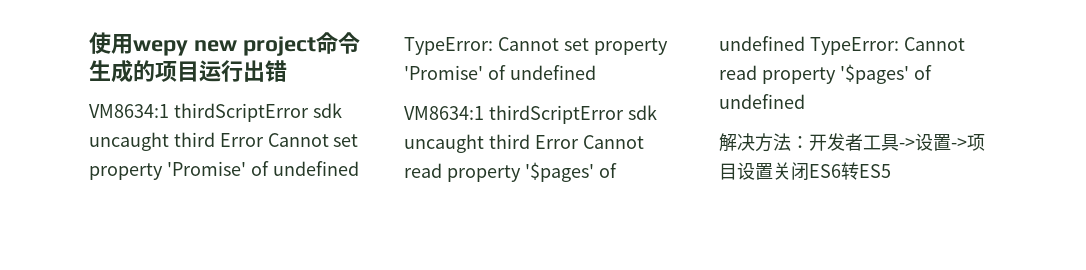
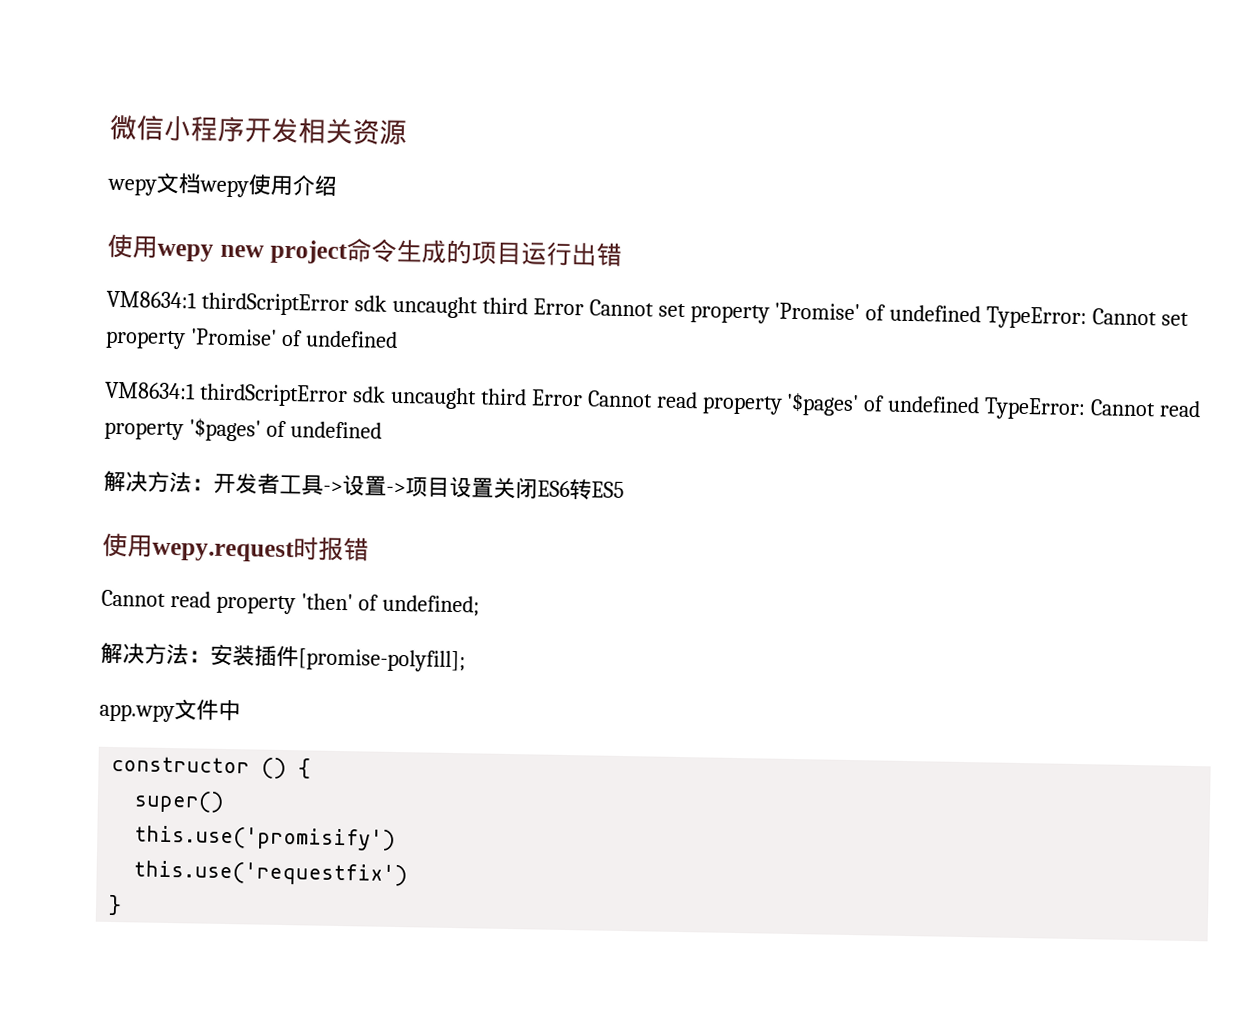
+ 微信小程序开发相关资源
+ wepy文档wepy使用介绍
+ 使用wepy.request时报错
+ Cannot read property 'then' of undefined;
+ 解决方法：安装插件[promise-polyfill];
+ app.wpy文件中
+ constructor () {
+ super()
+ this.use('promisify')
+ this.use('requestfix')
+ }

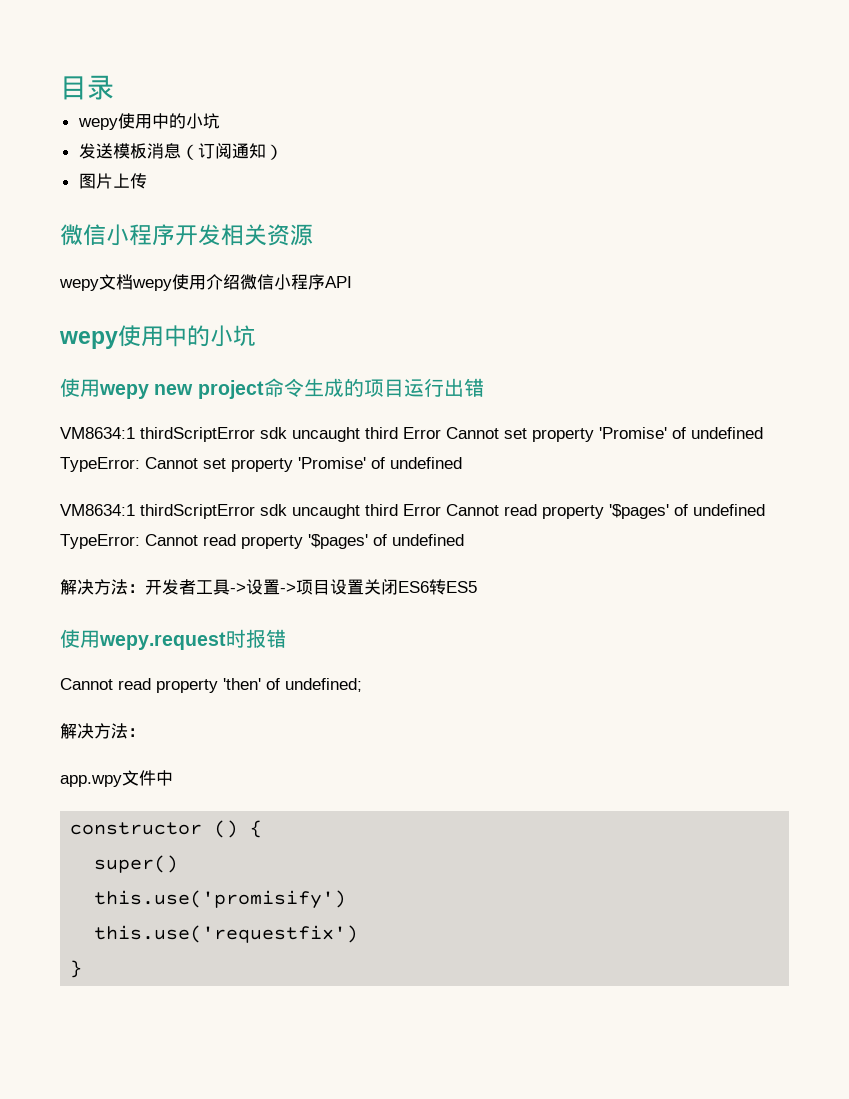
+ 目录
+ wepy使用中的小坑
+ 发送模板消息（订阅通知）
+ 图片上传
- wepy文档wepy使用介绍
+ wepy文档wepy使用介绍微信小程序API
+ wepy使用中的小坑
  Cannot read property 'then' of undefined;
- 解决方法：安装插件[promise-polyfill];
+ 解决方法：

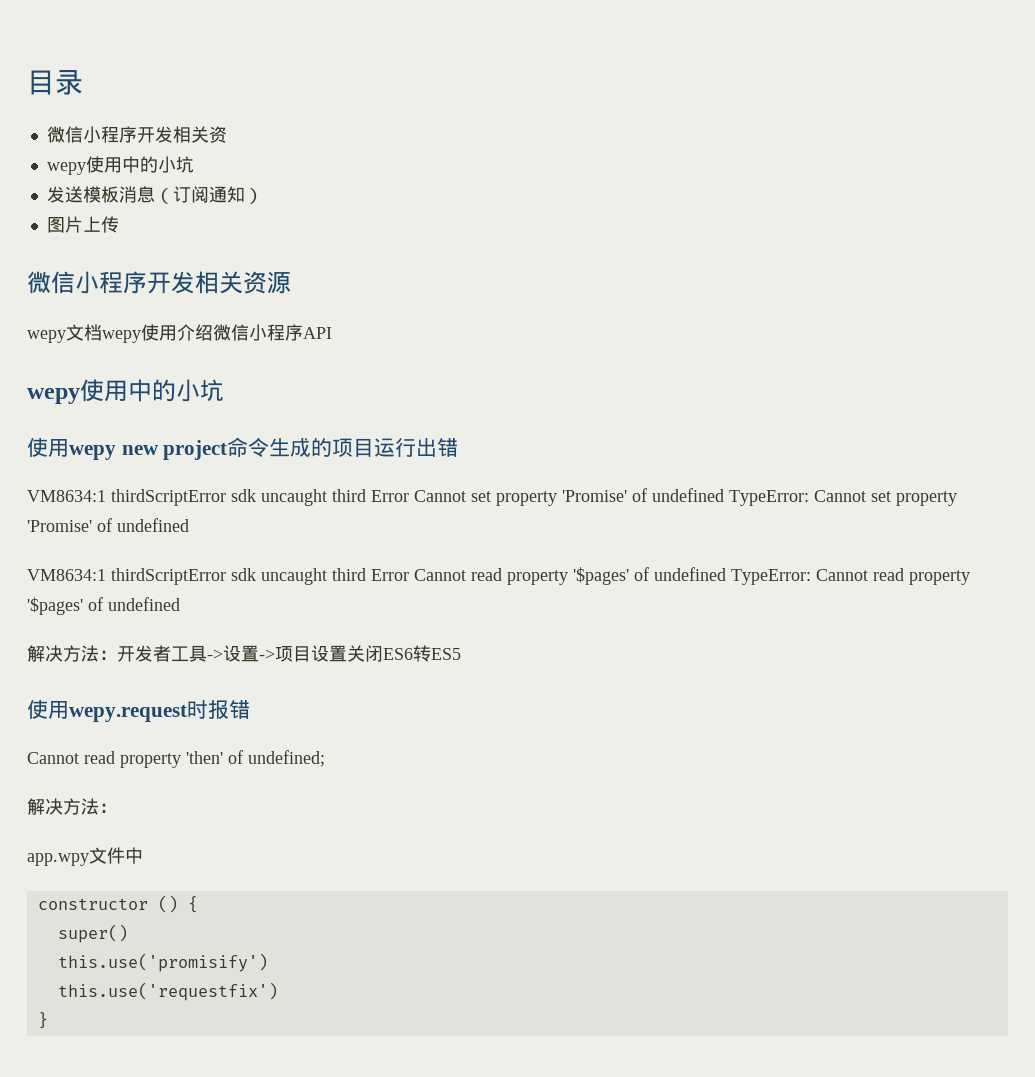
  目录
+ 微信小程序开发相关资

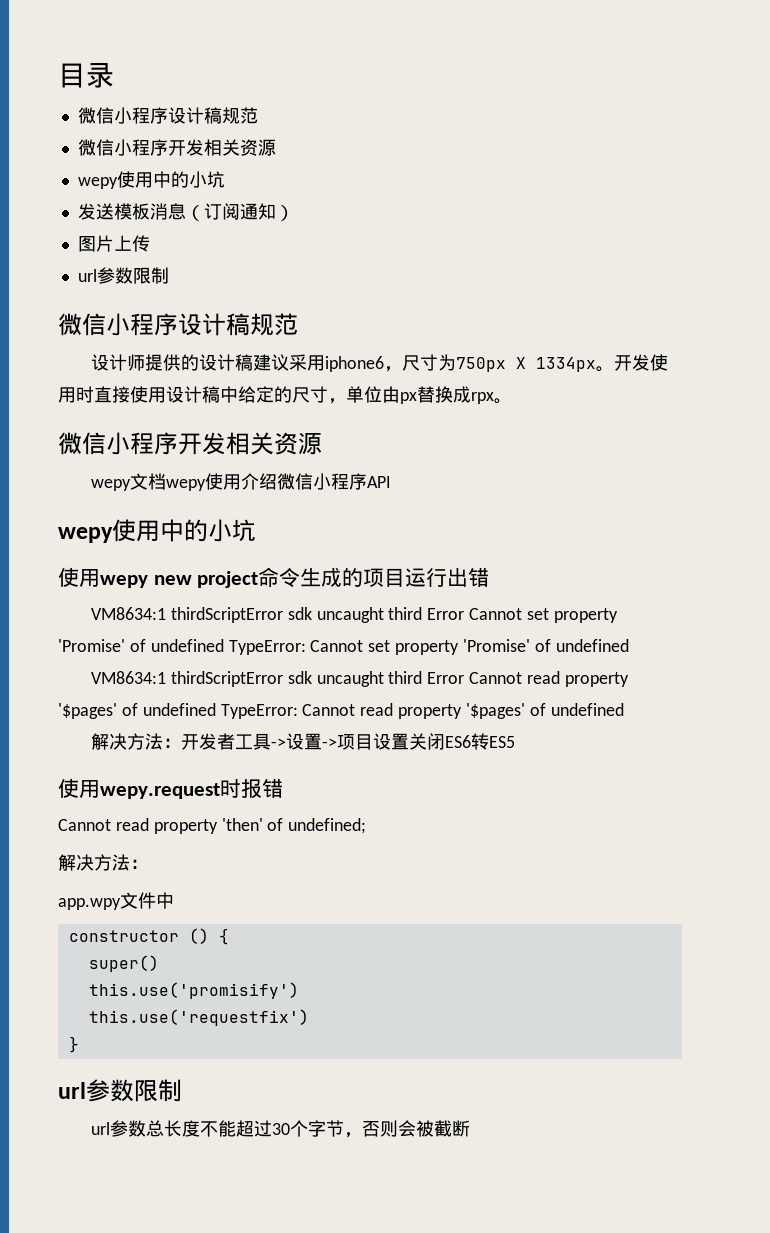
  目录
- 微信小程序开发相关资
+ 微信小程序设计稿规范
+ 微信小程序开发相关资源
  图片上传
+ url参数限制
+ 微信小程序设计稿规范
+ 设计师提供的设计稿建议采用iphone6，尺寸为750px X 1334px。开发使用时直接使用设计稿中给定的尺寸，单位由px替换成rpx。
  }
+ url参数限制
+ url参数总长度不能超过30个字节，否则会被截断

